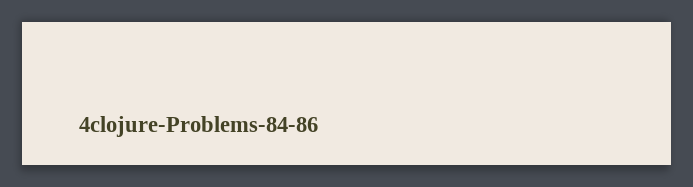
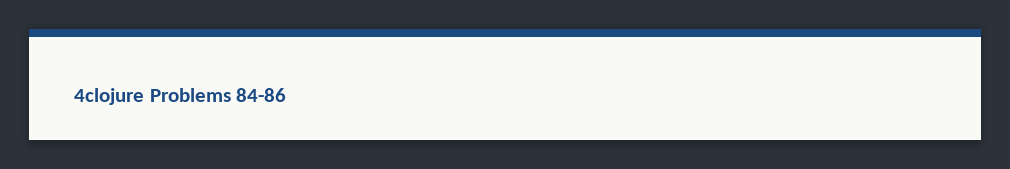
- 4clojure-Problems-84-86
+ 4clojure Problems 84-86

